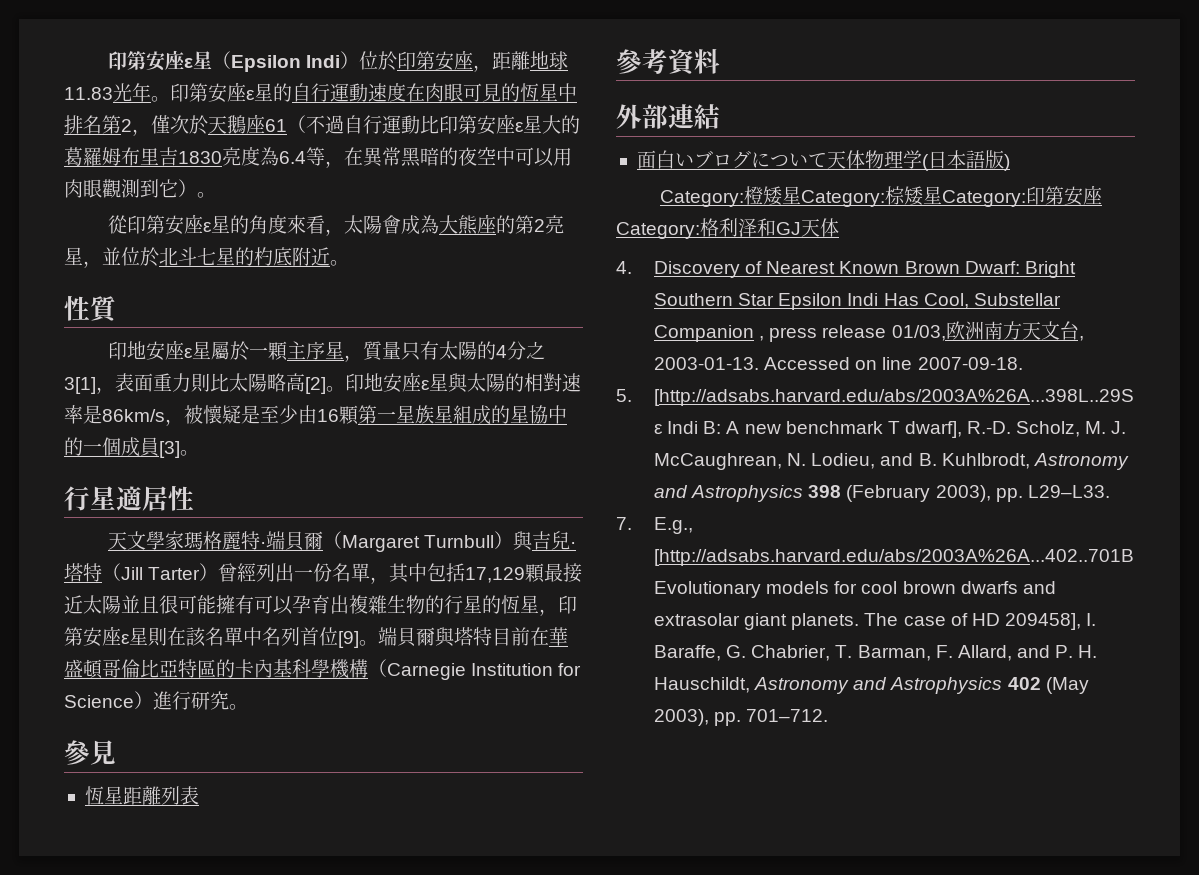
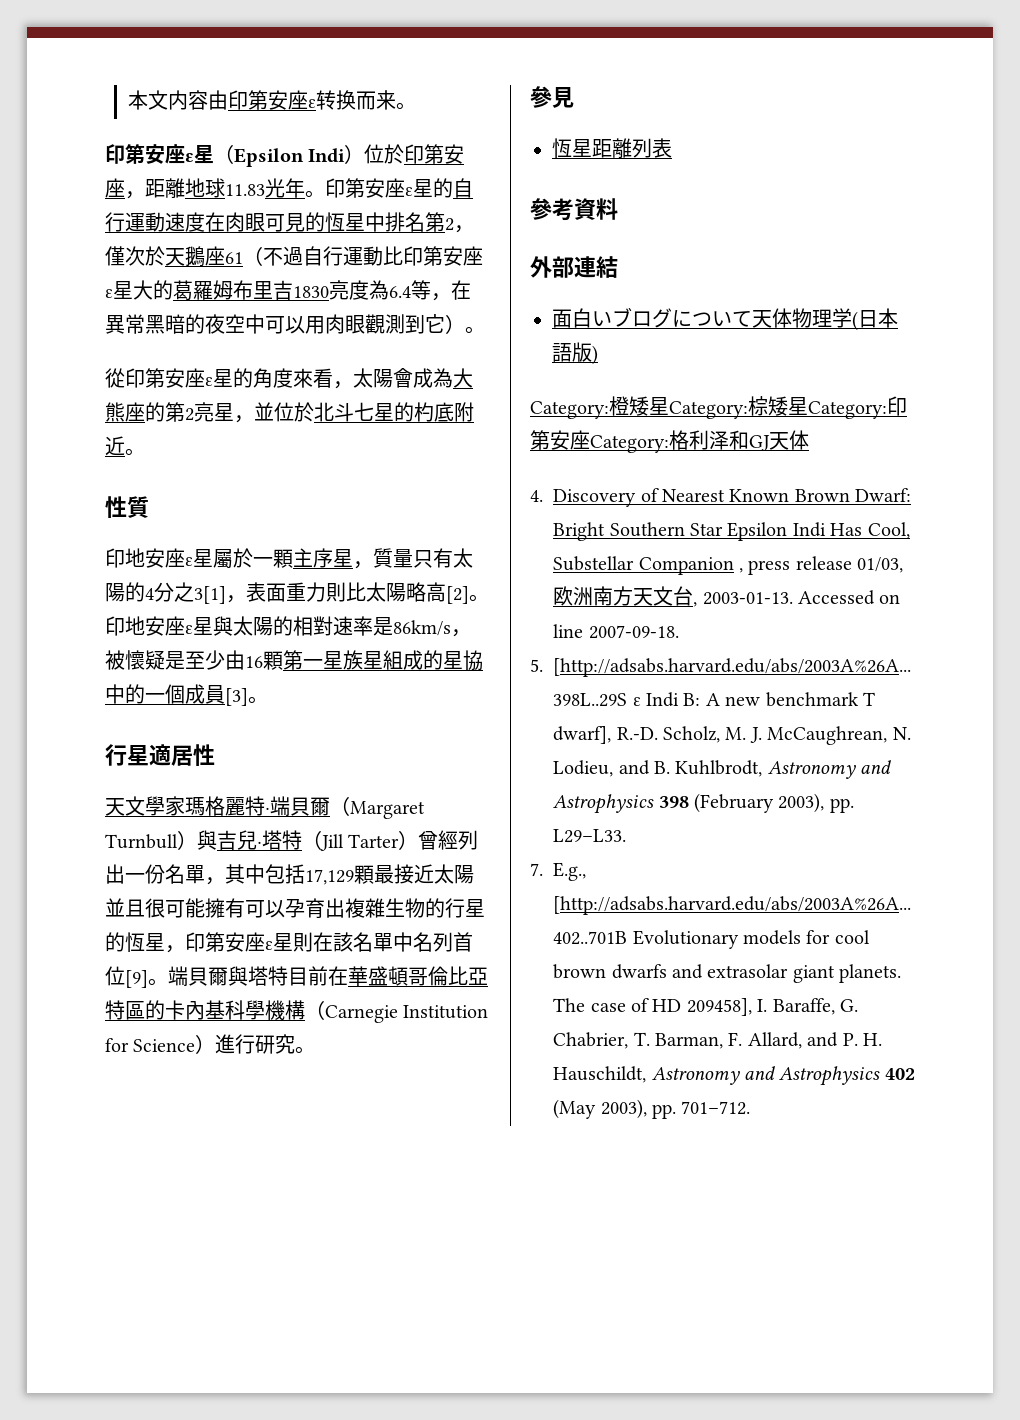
+ 本文内容由印第安座ε转换而来。

